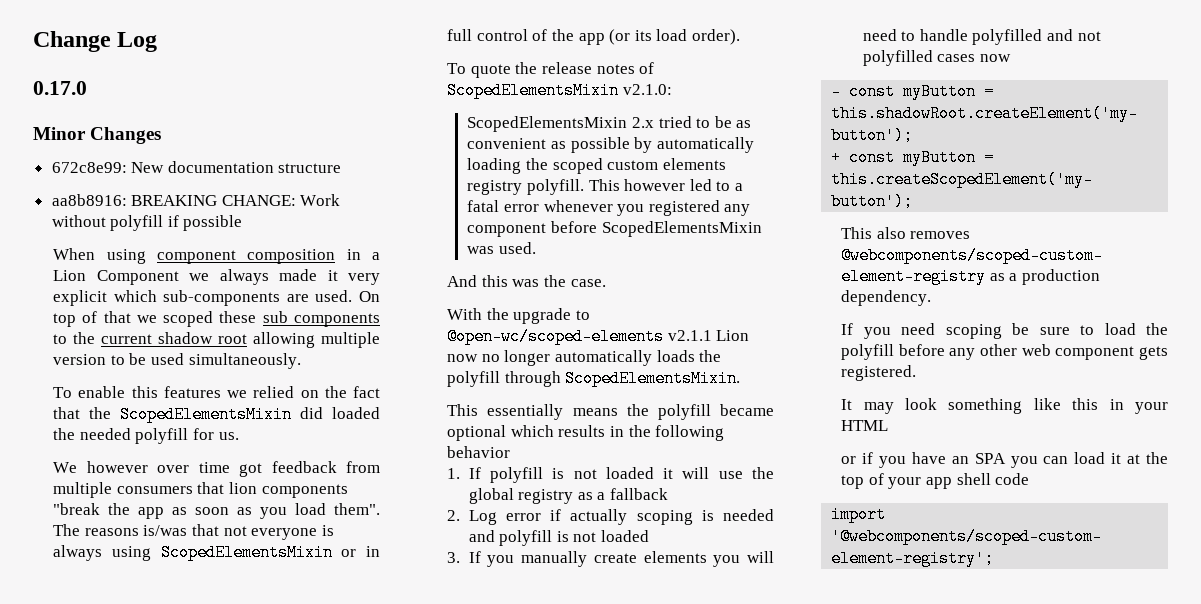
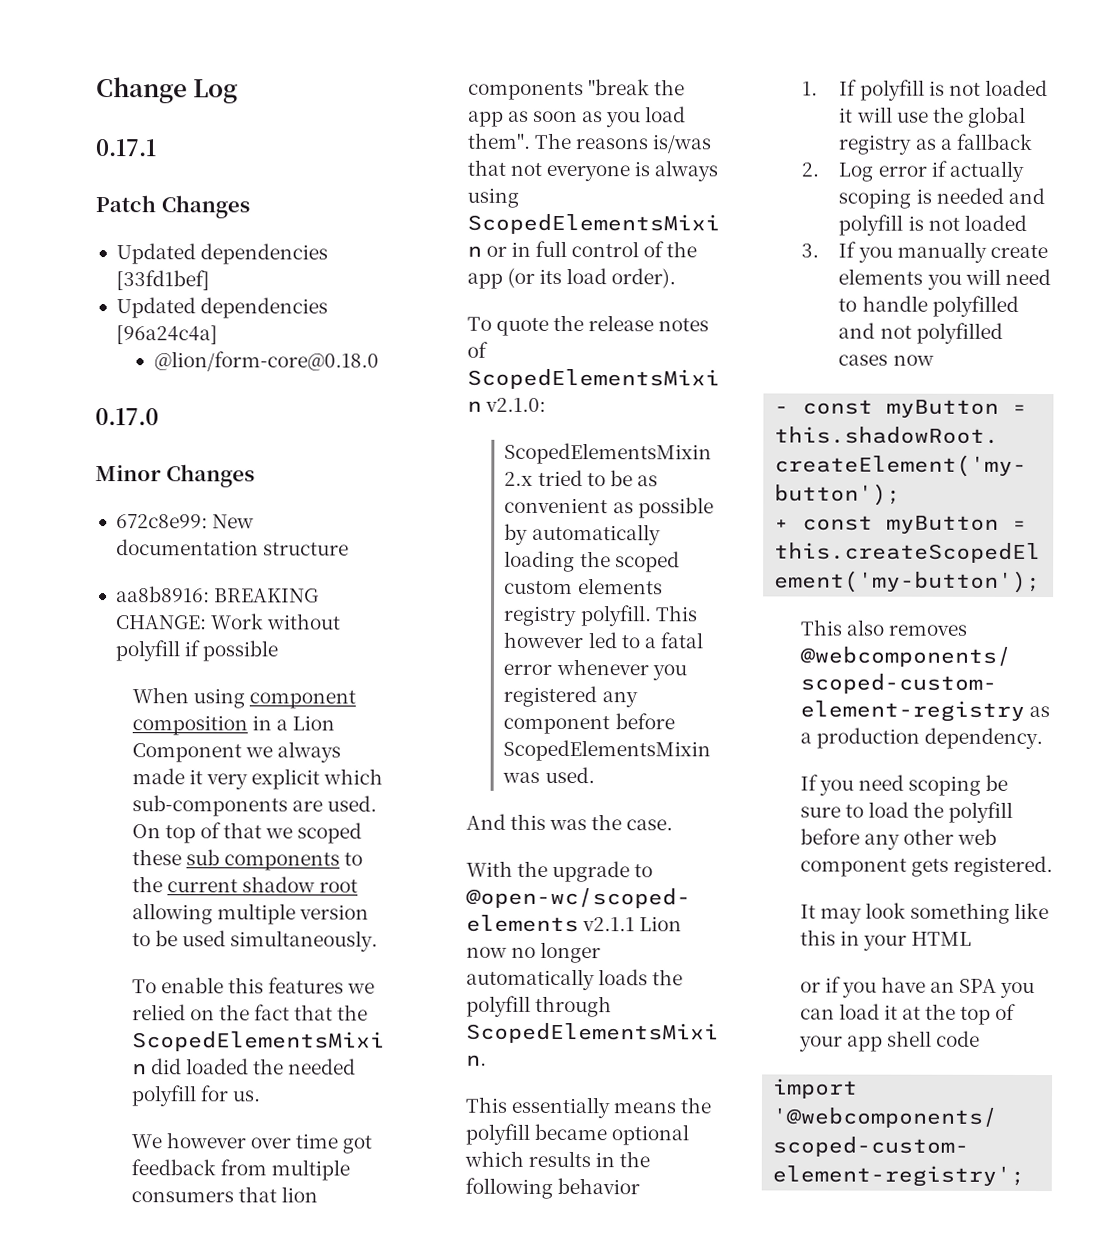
+ 0.17.1
+ Patch Changes
+ Updated dependencies [33fd1bef]
+ Updated dependencies [96a24c4a]
+ @lion/form-core@0.18.0

